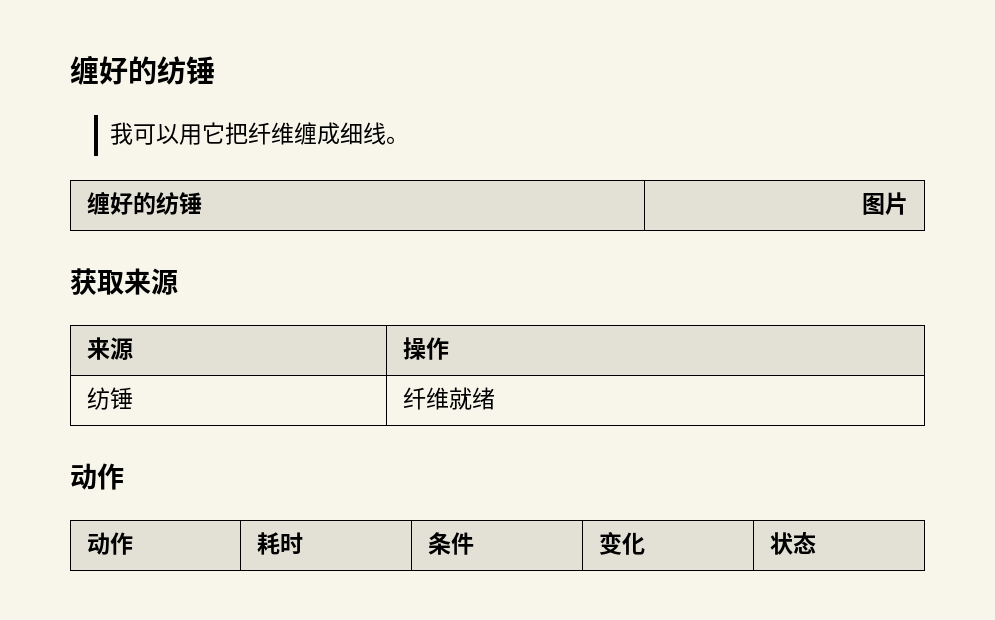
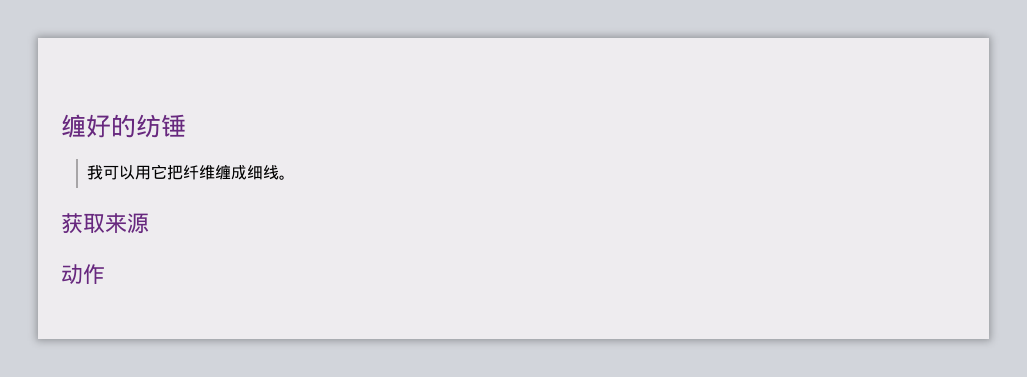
- 缠好的纺锤 | 图片
- 来源 | 操作
- 纺锤 | 纤维就绪
  动作
- 动作 | 耗时 | 条件 | 变化 | 状态

